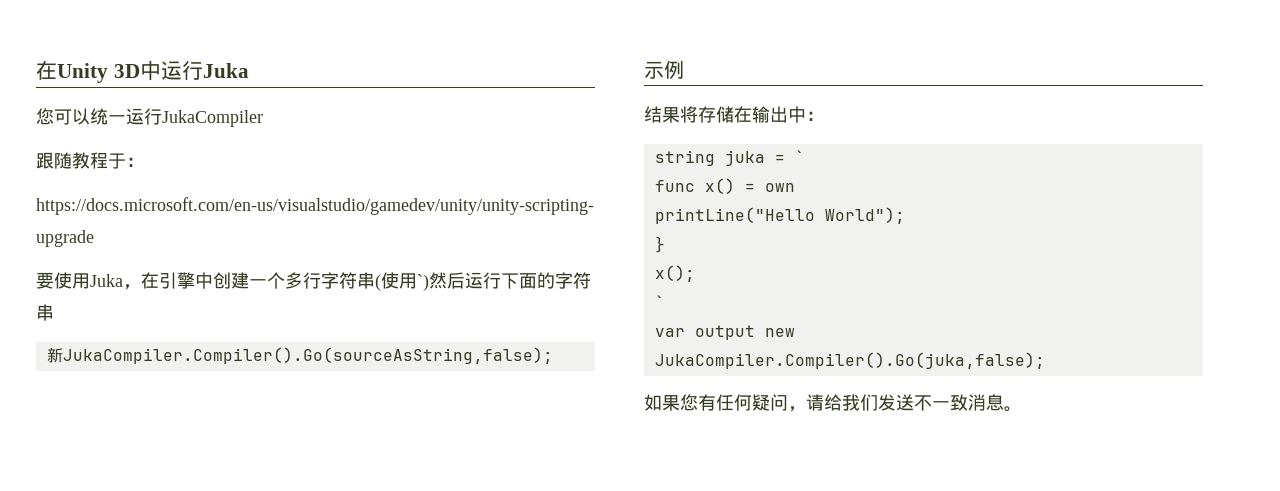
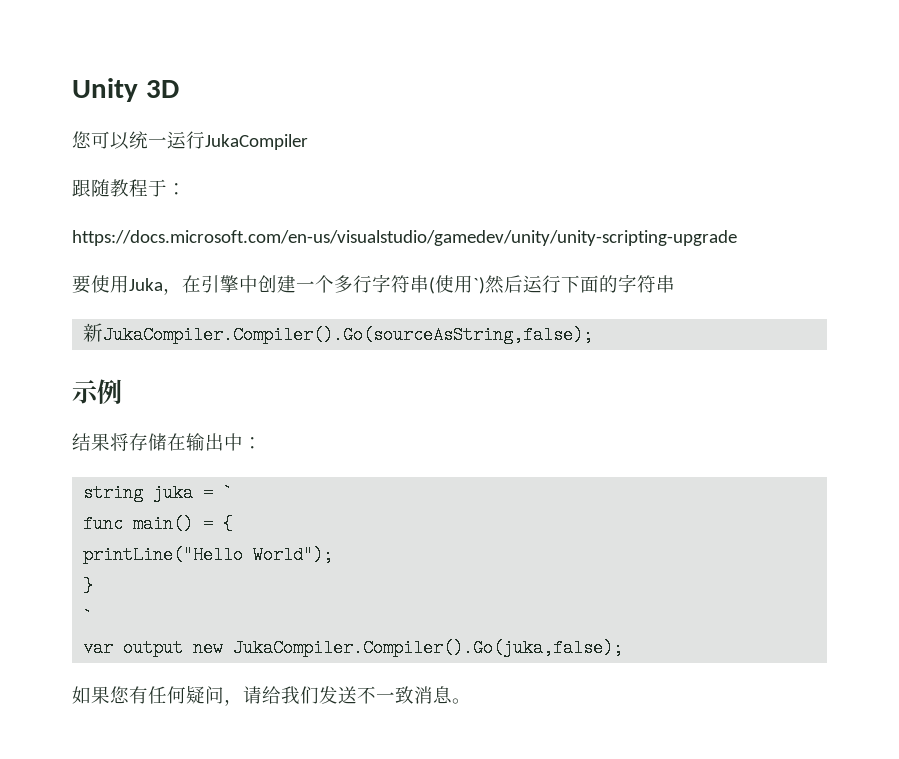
- 在Unity 3D中运行Juka
+ Unity 3D
- func x() = own
+ func main() = {
- x();

